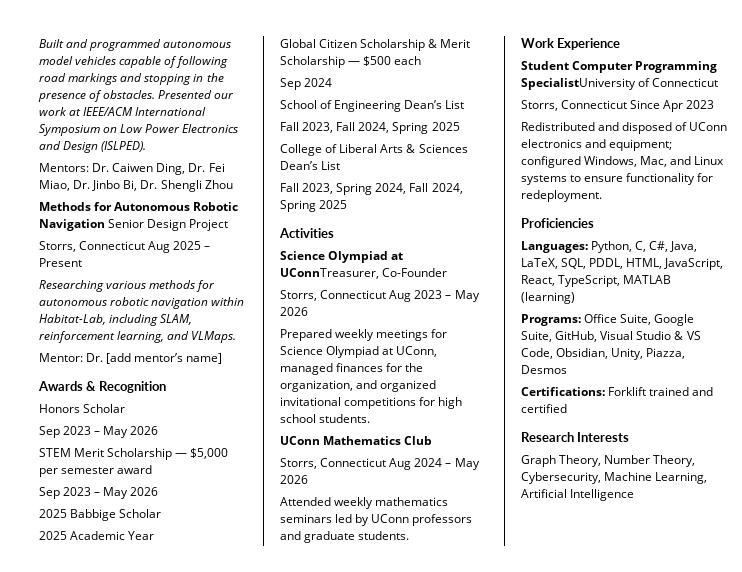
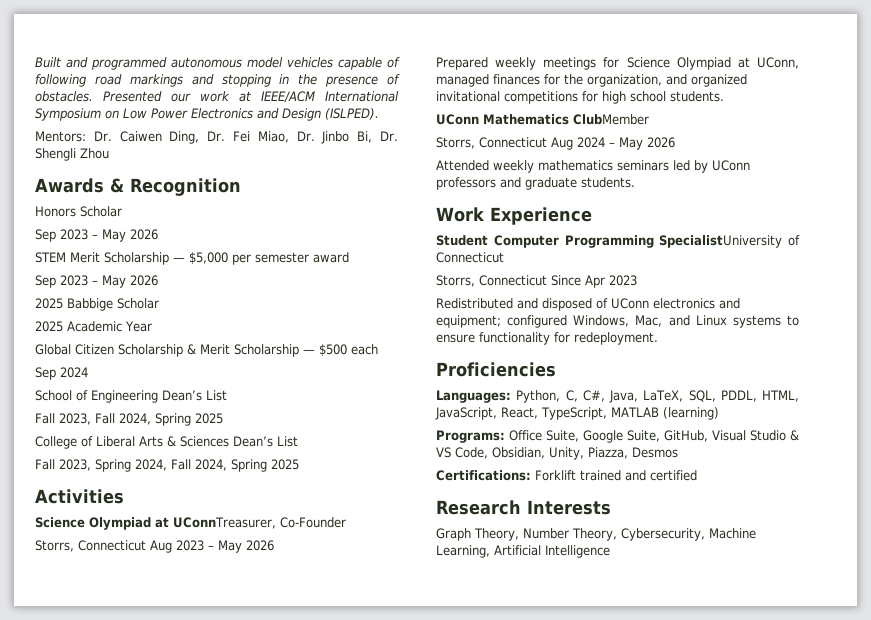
- Methods for Autonomous Robotic Navigation Senior Design Project
- Storrs, Connecticut Aug 2025 – Present
- Researching various methods for autonomous robotic navigation within Habitat-Lab, including SLAM, reinforcement learning, and VLMaps.
- Mentor: Dr. [add mentor’s name]
- UConn Mathematics Club
+ UConn Mathematics ClubMember

